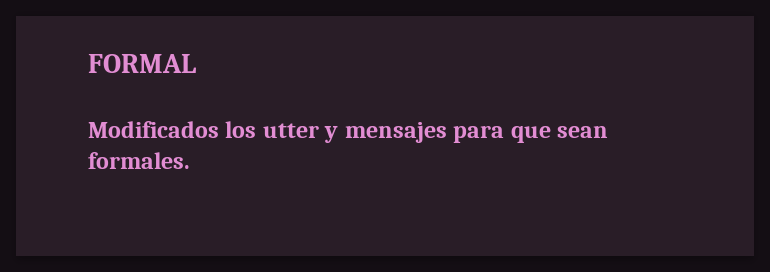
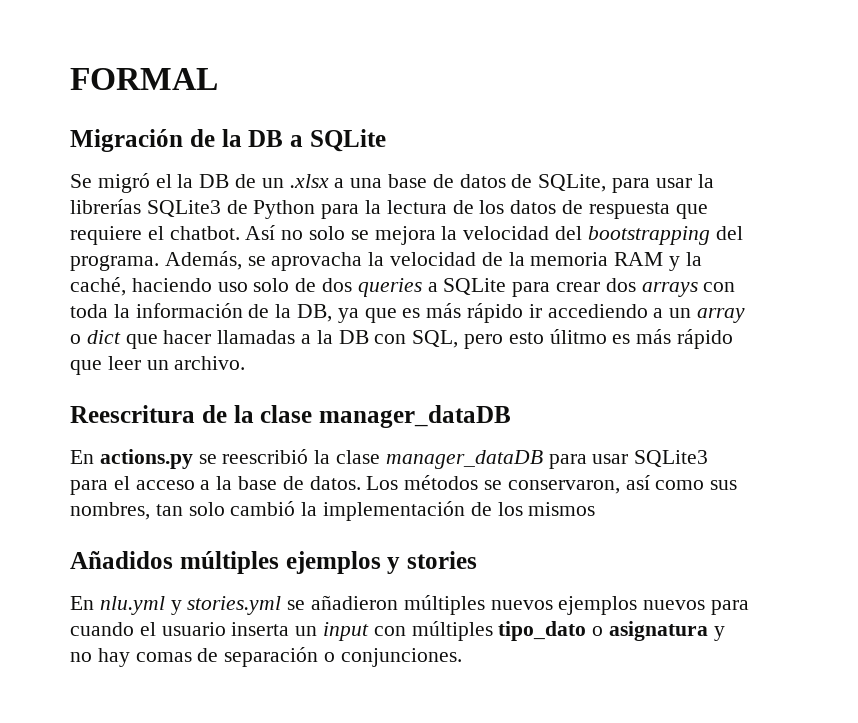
- Modificados los utter y mensajes para que sean formales.
+ Migración de la DB a SQLite
+ Se migró el la DB de un .xlsx a una base de datos de SQLite, para usar la librerías SQLite3 de Python para la lectura de los datos de respuesta que requiere el chatbot. Así no solo se mejora la velocidad del bootstrapping del programa. Además, se aprovacha la velocidad de la memoria RAM y la caché, haciendo uso solo de dos queries a SQLite para crear dos arrays con toda la información de la DB, ya que es más rápido ir accediendo a un array o dict que hacer llamadas a la DB con SQL, pero esto úlitmo es más rápido que leer un archivo.
+ Reescritura de la clase manager_dataDB
+ En actions.py se reescribió la clase manager_dataDB para usar SQLite3 para el acceso a la base de datos. Los métodos se conservaron, así como sus nombres, tan solo cambió la implementación de los mismos
+ Añadidos múltiples ejemplos y stories
+ En nlu.yml y stories.yml se añadieron múltiples nuevos ejemplos nuevos para cuando el usuario inserta un input con múltiples tipo_dato o asignatura y no hay comas de separación o conjunciones.

